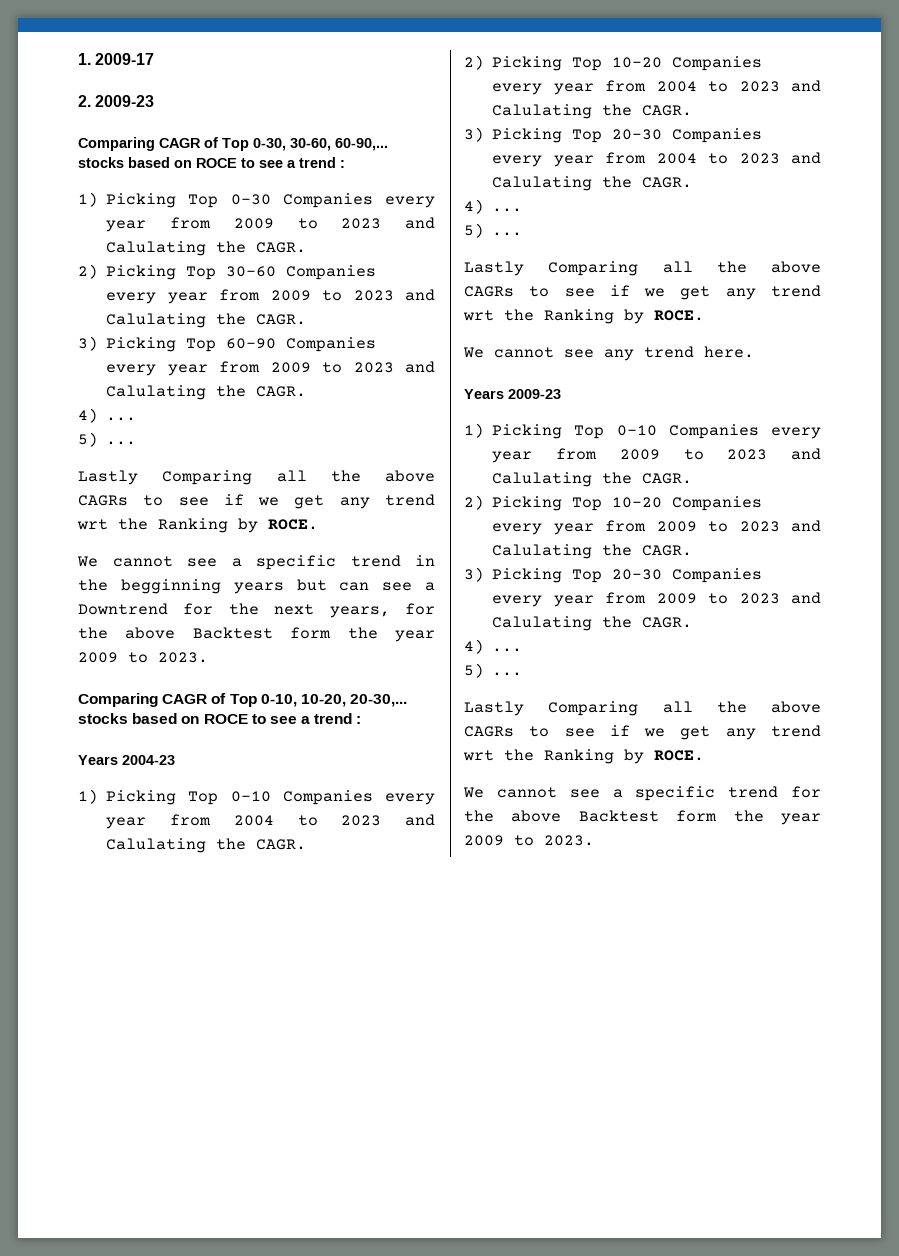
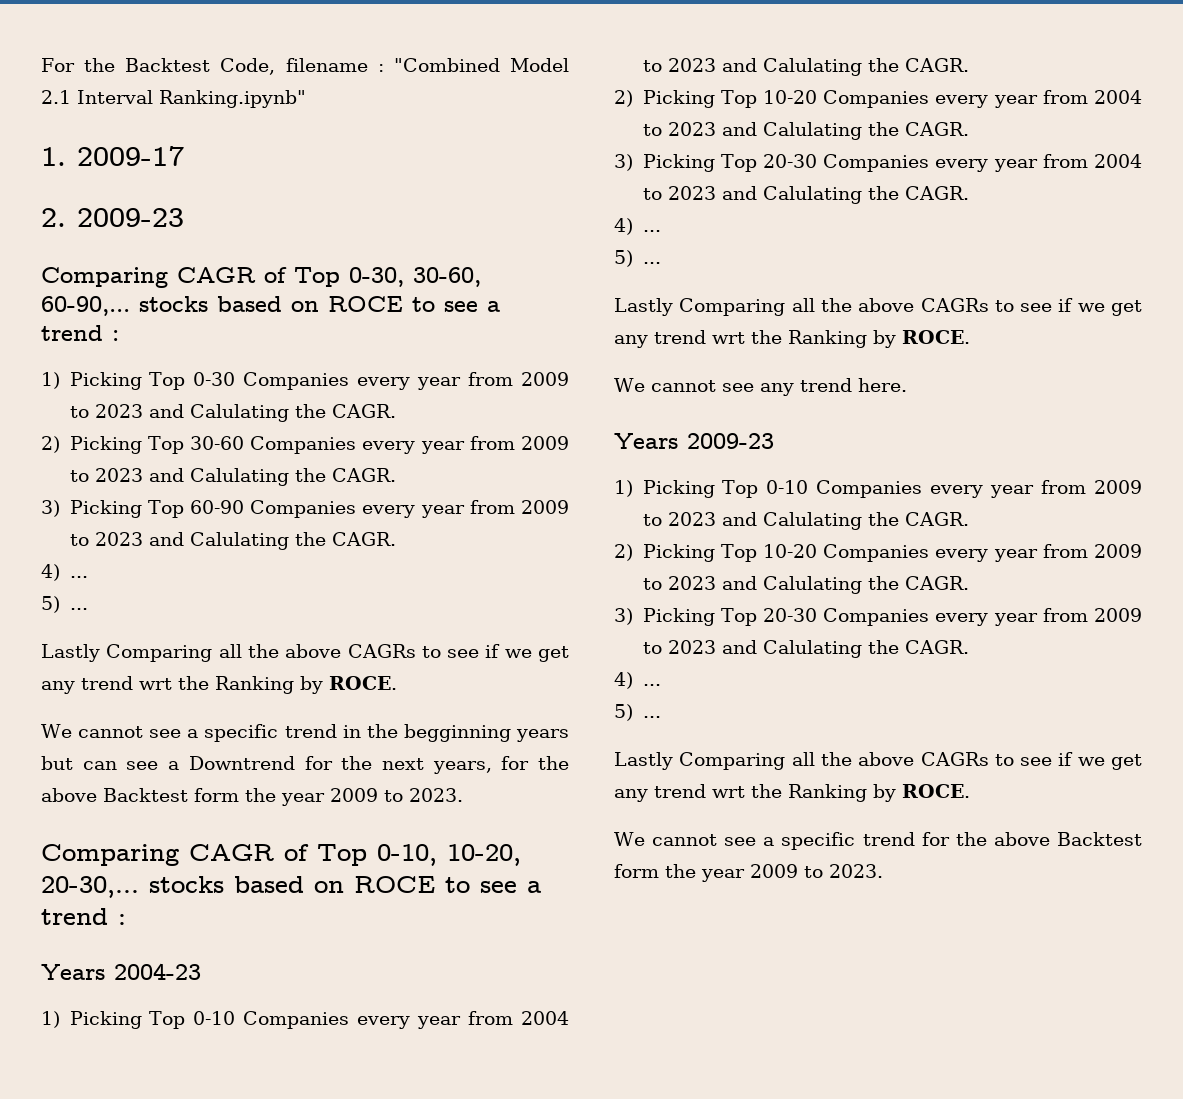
+ For the Backtest Code, filename : "Combined Model 2.1 Interval Ranking.ipynb"

